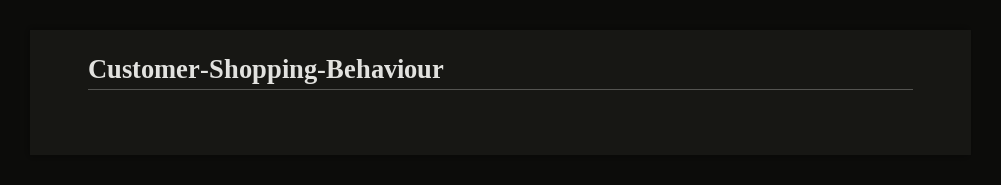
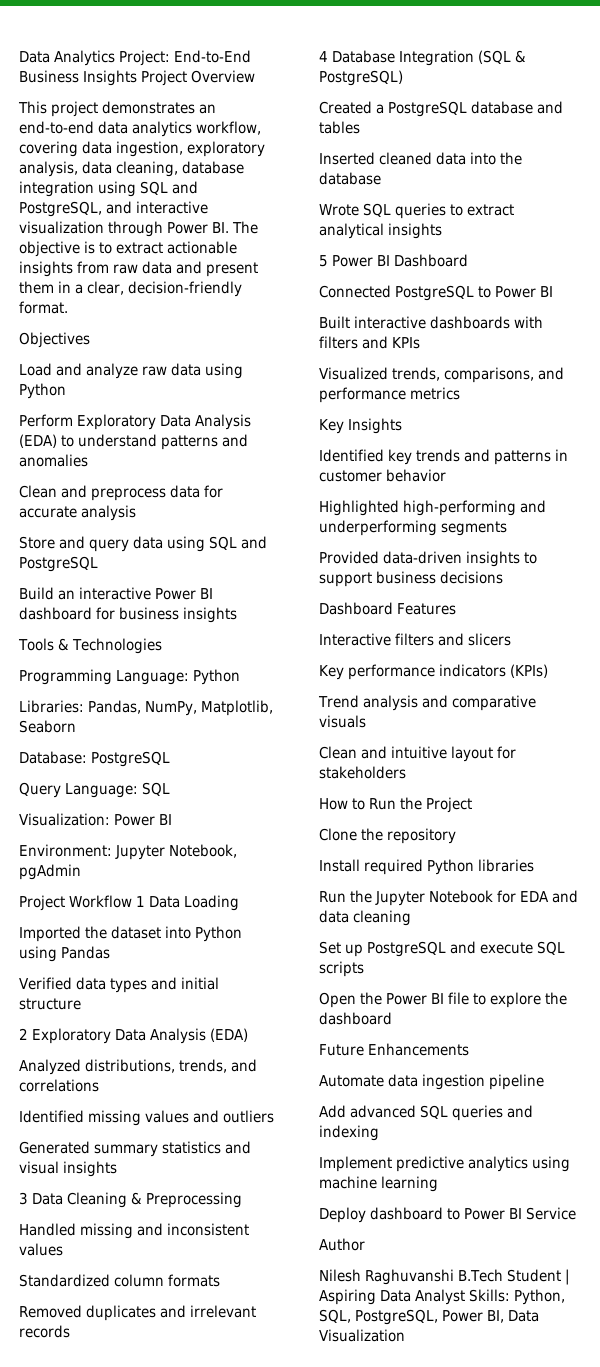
- Customer-Shopping-Behaviour
+ Data Analytics Project: End-to-End Business Insights Project Overview
+ This project demonstrates an end-to-end data analytics workflow, covering data ingestion, exploratory analysis, data cleaning, database integration using SQL and PostgreSQL, and interactive visualization through Power BI. The objective is to extract actionable insights from raw data and present them in a clear, decision-friendly format.
+ Objectives
+ Load and analyze raw data using Python
+ Perform Exploratory Data Analysis (EDA) to understand patterns and anomalies
+ Clean and preprocess data for accurate analysis
+ Store and query data using SQL and PostgreSQL
+ Build an interactive Power BI dashboard for business insights
+ Tools & Technologies
+ Programming Language: Python
+ Libraries: Pandas, NumPy, Matplotlib, Seaborn
+ Database: PostgreSQL
+ Query Language: SQL
+ Visualization: Power BI
+ Environment: Jupyter Notebook, pgAdmin
+ Project Workflow 1 Data Loading
+ Imported the dataset into Python using Pandas
+ Verified data types and initial structure
+ 2 Exploratory Data Analysis (EDA)
+ Analyzed distributions, trends, and correlations
+ Identified missing values and outliers
+ Generated summary statistics and visual insights
+ 3 Data Cleaning & Preprocessing
+ Handled missing and inconsistent values
+ Standardized column formats
+ Removed duplicates and irrelevant records
+ 4 Database Integration (SQL & PostgreSQL)
+ Created a PostgreSQL database and tables
+ Inserted cleaned data into the database
+ Wrote SQL queries to extract analytical insights
+ 5 Power BI Dashboard
+ Connected PostgreSQL to Power BI
+ Built interactive dashboards with filters and KPIs
+ Visualized trends, comparisons, and performance metrics
+ Key Insights
+ Identified key trends and patterns in customer behavior
+ Highlighted high-performing and underperforming segments
+ Provided data-driven insights to support business decisions
+ Dashboard Features
+ Interactive filters and slicers
+ Key performance indicators (KPIs)
+ Trend analysis and comparative visuals
+ Clean and intuitive layout for stakeholders
+ How to Run the Project
+ Clone the repository
+ Install required Python libraries
+ Run the Jupyter Notebook for EDA and data cleaning
+ Set up PostgreSQL and execute SQL scripts
+ Open the Power BI file to explore the dashboard
+ Future Enhancements
+ Automate data ingestion pipeline
+ Add advanced SQL queries and indexing
+ Implement predictive analytics using machine learning
+ Deploy dashboard to Power BI Service
+ Author
+ Nilesh Raghuvanshi B.Tech Student | Aspiring Data Analyst Skills: Python, SQL, PostgreSQL, Power BI, Data Visualization

